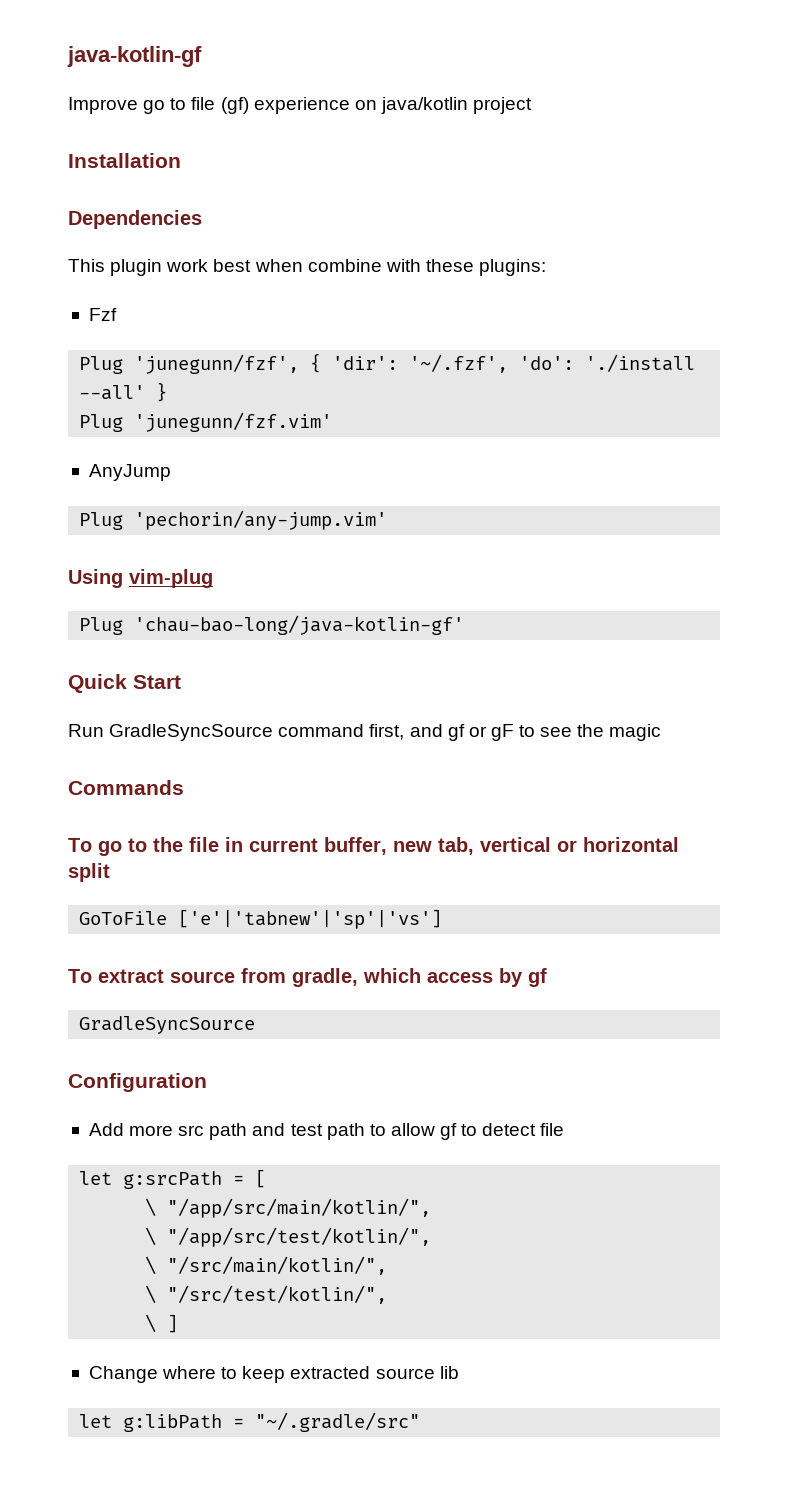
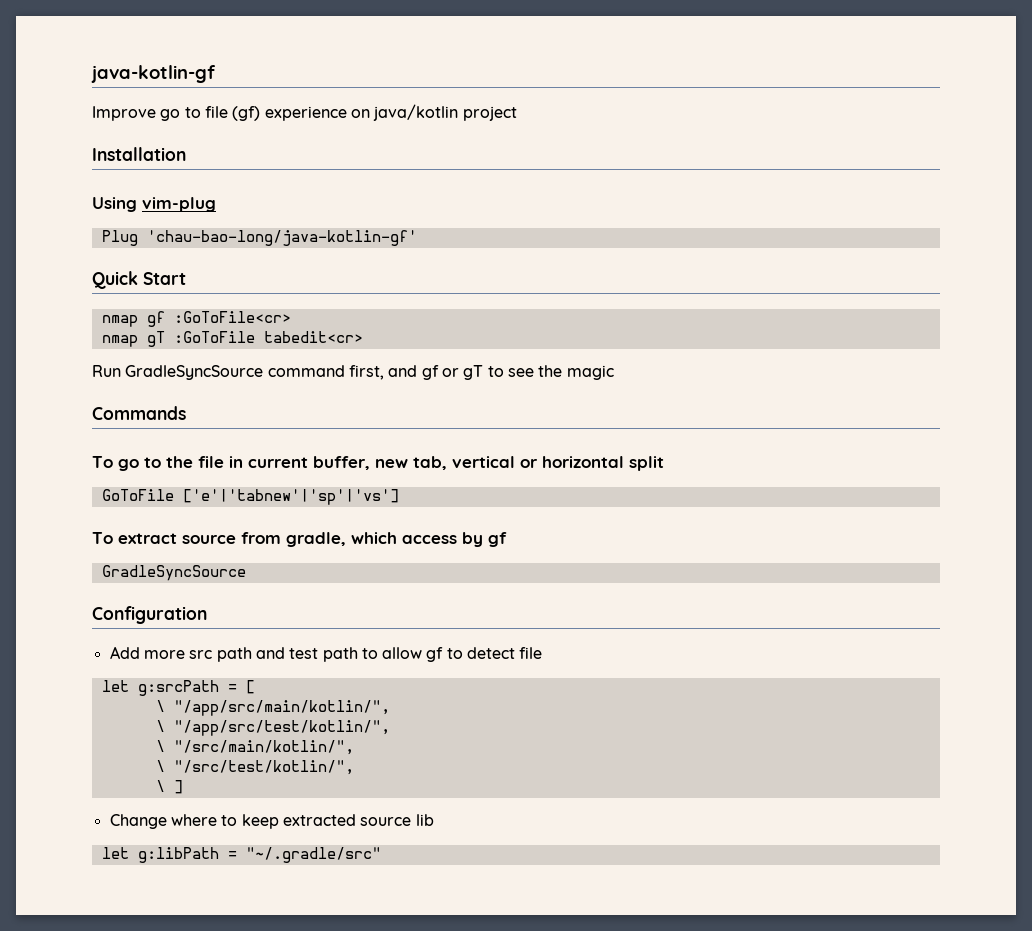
- Dependencies
- This plugin work best when combine with these plugins:
- Fzf
- Plug 'junegunn/fzf', { 'dir': '~/.fzf', 'do': './install --all' }
- Plug 'junegunn/fzf.vim'
- AnyJump
- Plug 'pechorin/any-jump.vim'
+ nmap gf :GoToFile<cr>
+ nmap gT :GoToFile tabedit<cr>
- Run GradleSyncSource command first, and gf or gF to see the magic
+ Run GradleSyncSource command first, and gf or gT to see the magic

